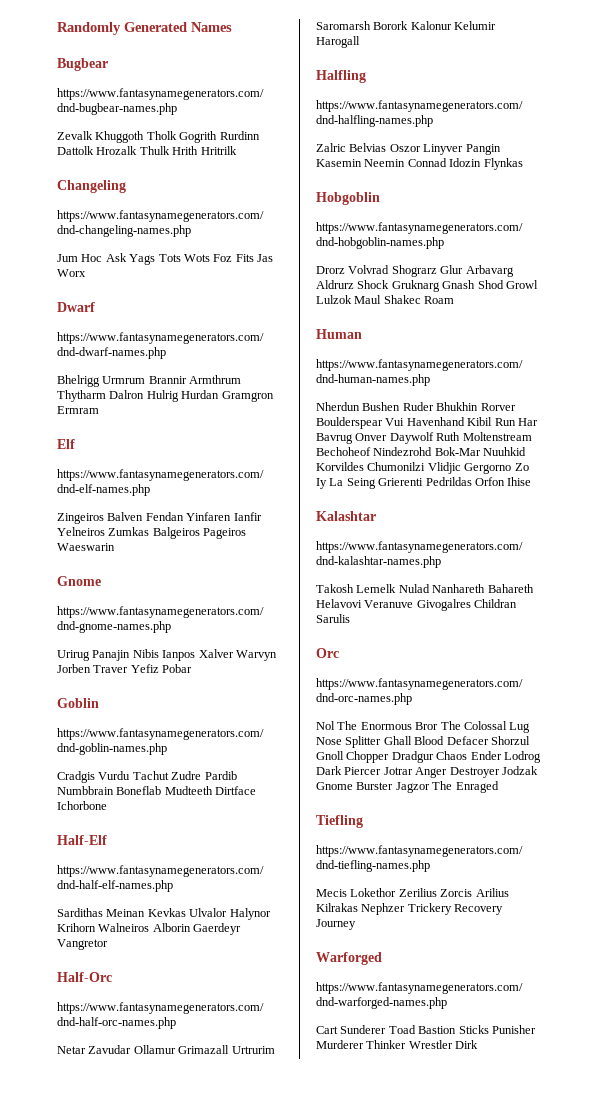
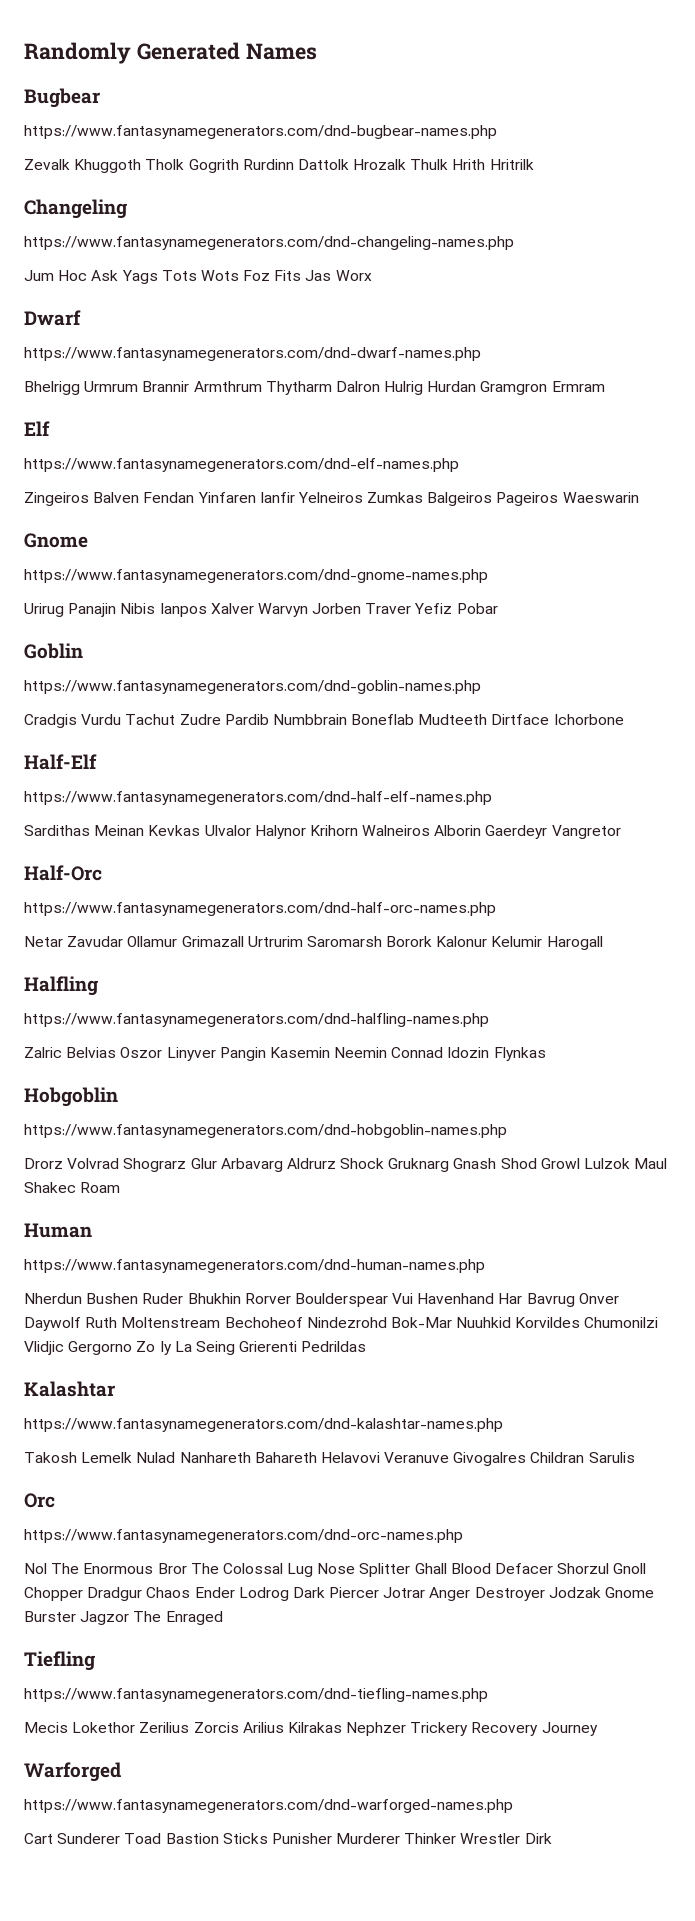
- Nherdun Bushen Ruder Bhukhin Rorver Boulderspear Vui Havenhand Kibil Run Har Bavrug Onver Daywolf Ruth Moltenstream Bechoheof Nindezrohd Bok-Mar Nuuhkid Korvildes Chumonilzi Vlidjic Gergorno Zo Iy La Seing Grierenti Pedrildas Orfon Ihise
+ Nherdun Bushen Ruder Bhukhin Rorver Boulderspear Vui Havenhand Har Bavrug Onver Daywolf Ruth Moltenstream Bechoheof Nindezrohd Bok-Mar Nuuhkid Korvildes Chumonilzi Vlidjic Gergorno Zo Iy La Seing Grierenti Pedrildas

